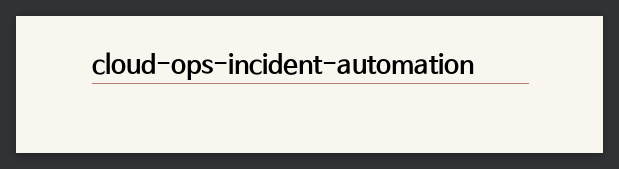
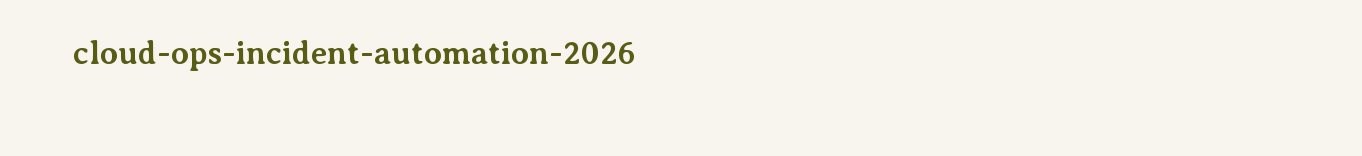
- cloud-ops-incident-automation
+ cloud-ops-incident-automation-2026

